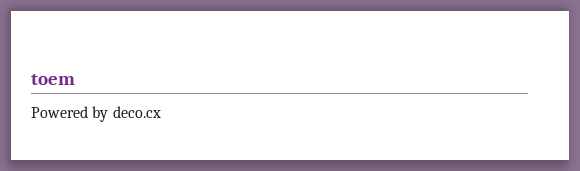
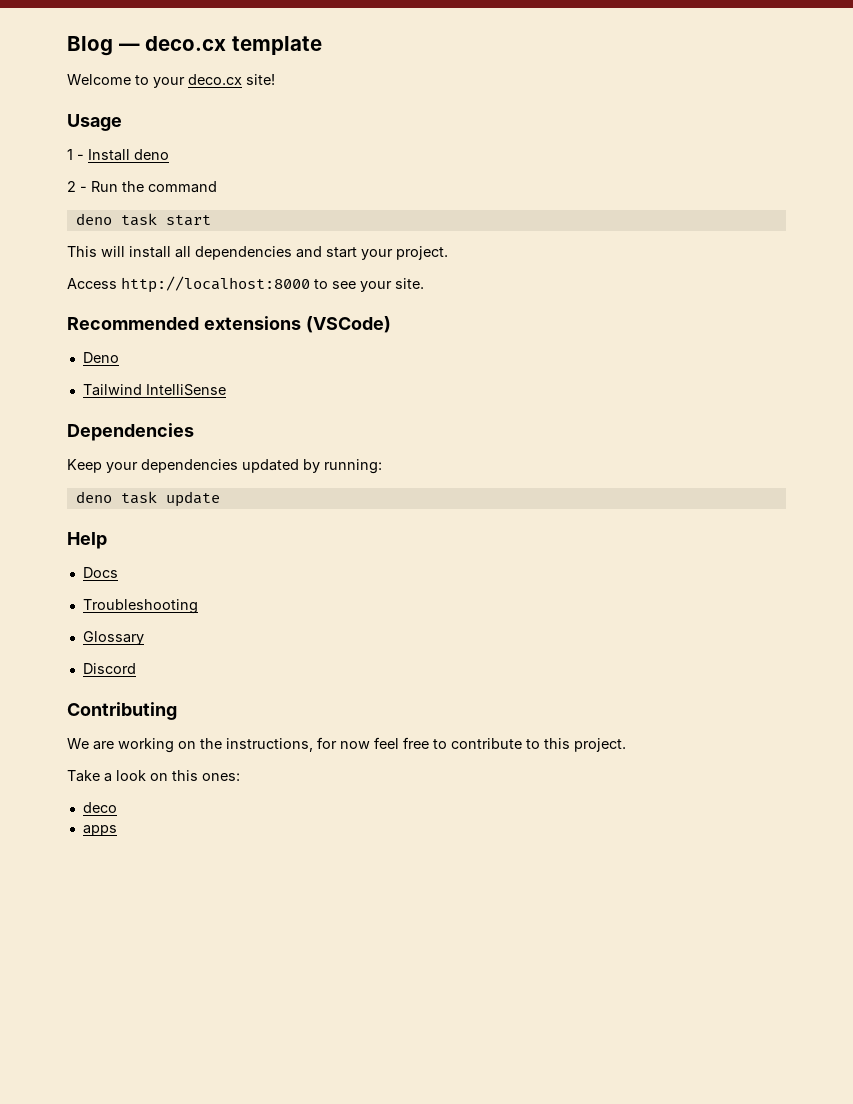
- toem
- Powered by deco.cx
+ Blog — deco.cx template
+ Welcome to your deco.cx site!
+ Usage
+ 1 - Install deno
+ 2 - Run the command
+ deno task start
+ This will install all dependencies and start your project.
+ Access http://localhost:8000 to see your site.
+ Recommended extensions (VSCode)
+ Deno
+ Tailwind IntelliSense
+ Dependencies
+ Keep your dependencies updated by running:
+ deno task update
+ Help
+ Docs
+ Troubleshooting
+ Glossary
+ Discord
+ Contributing
+ We are working on the instructions, for now feel free to contribute to this project.
+ Take a look on this ones:
+ deco
+ apps

